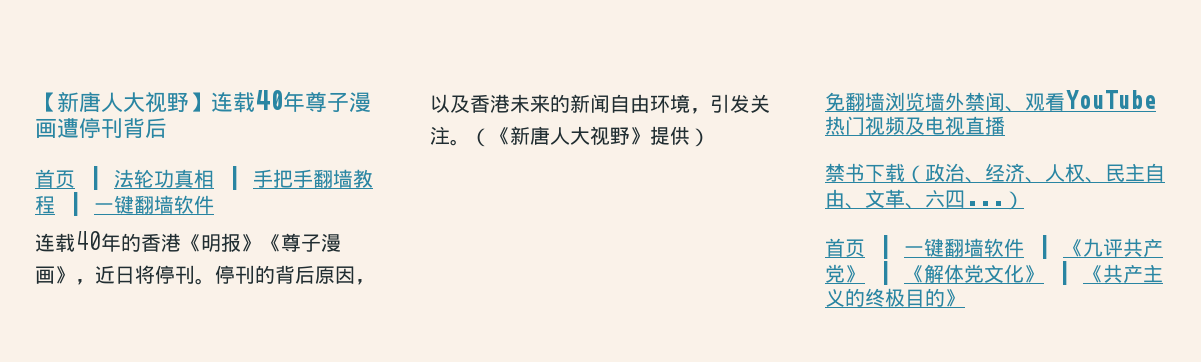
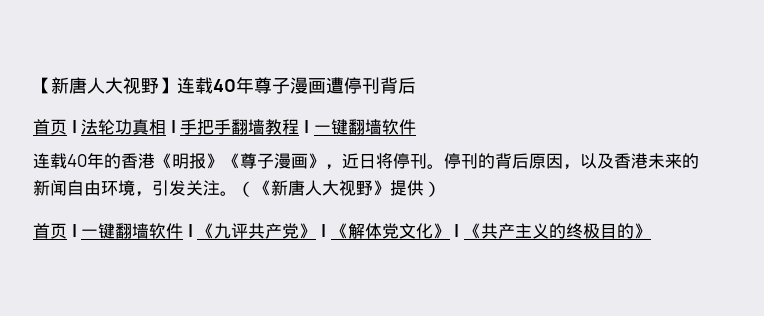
- 免翻墙浏览墙外禁闻、观看YouTube热门视频及电视直播
- 禁书下载（政治、经济、人权、民主自由、文革、六四...）

